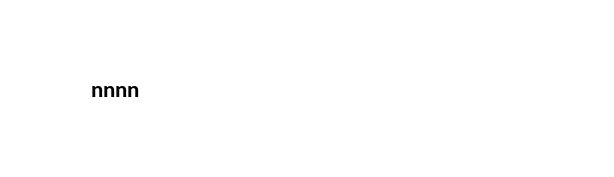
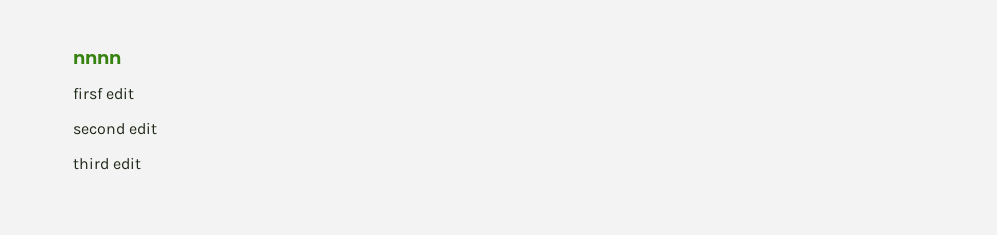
+ firsf edit
+ second edit
+ third edit

